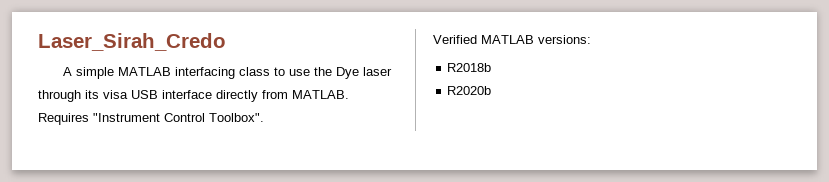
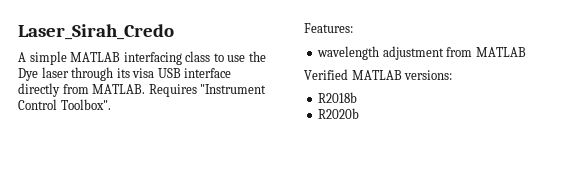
+ Features:
+ wavelength adjustment from MATLAB

